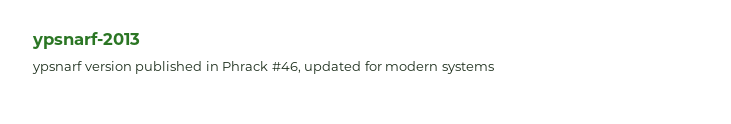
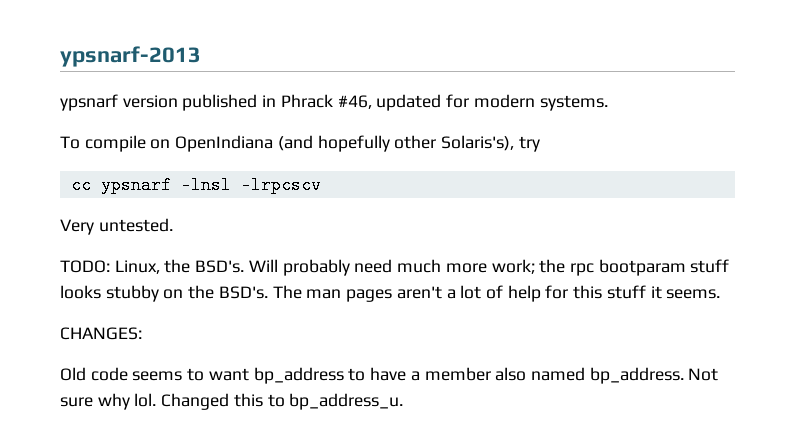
- ypsnarf version published in Phrack #46, updated for modern systems
+ ypsnarf version published in Phrack #46, updated for modern systems.
+ To compile on OpenIndiana (and hopefully other Solaris's), try
+ cc ypsnarf -lnsl -lrpcscv
+ Very untested.
+ TODO: Linux, the BSD's. Will probably need much more work; the rpc bootparam stuff looks stubby on the BSD's. The man pages aren't a lot of help for this stuff it seems.
+ CHANGES:
+ Old code seems to want bp_address to have a member also named bp_address. Not sure why lol. Changed this to bp_address_u.

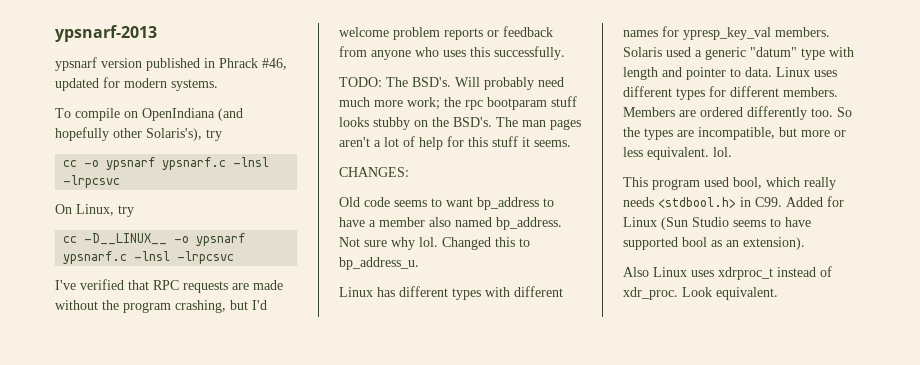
- cc ypsnarf -lnsl -lrpcscv
- Very untested.
+ cc -o ypsnarf ypsnarf.c -lnsl -lrpcsvc
+ On Linux, try
+ cc -D__LINUX__ -o ypsnarf ypsnarf.c -lnsl -lrpcsvc
+ I've verified that RPC requests are made without the program crashing, but I'd welcome problem reports or feedback from anyone who uses this successfully.
- TODO: Linux, the BSD's.
+ TODO: The BSD's.
+ Linux has different types with different names for ypresp_key_val members. Solaris used a generic "datum" type with length and pointer to data. Linux uses different types for different members. Members are ordered differently too. So the types are incompatible, but more or less equivalent. lol.
+ This program used bool, which really needs <stdbool.h> in C99. Added for Linux (Sun Studio seems to have supported bool as an extension).
+ Also Linux uses xdrproc_t instead of xdr_proc. Look equivalent.

